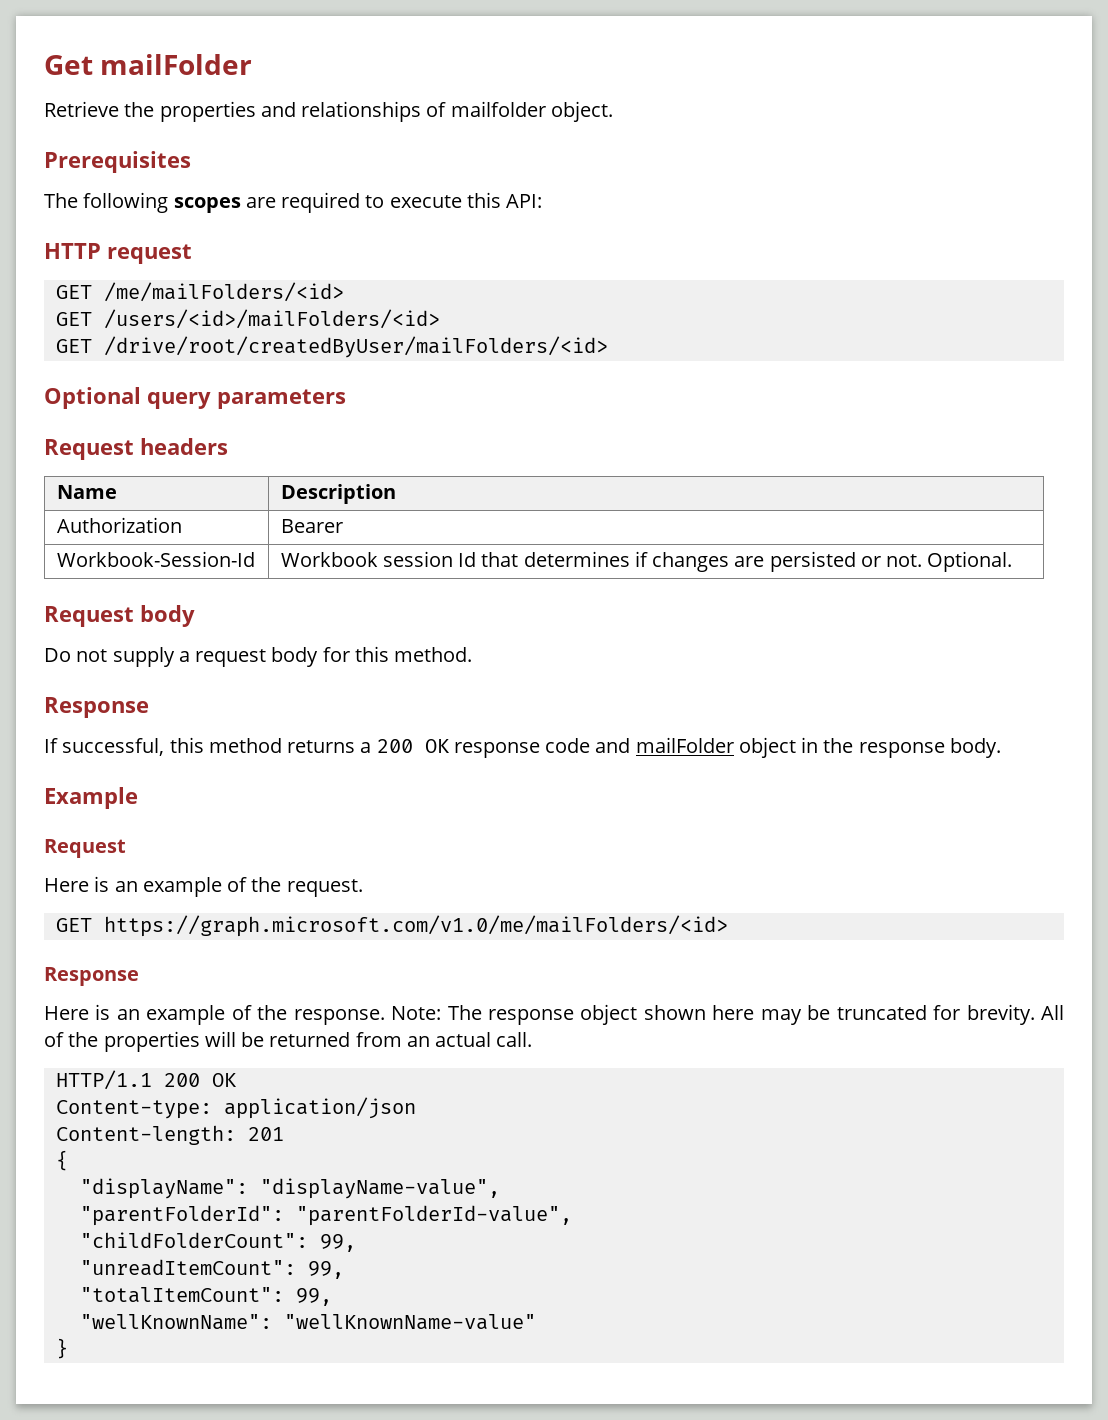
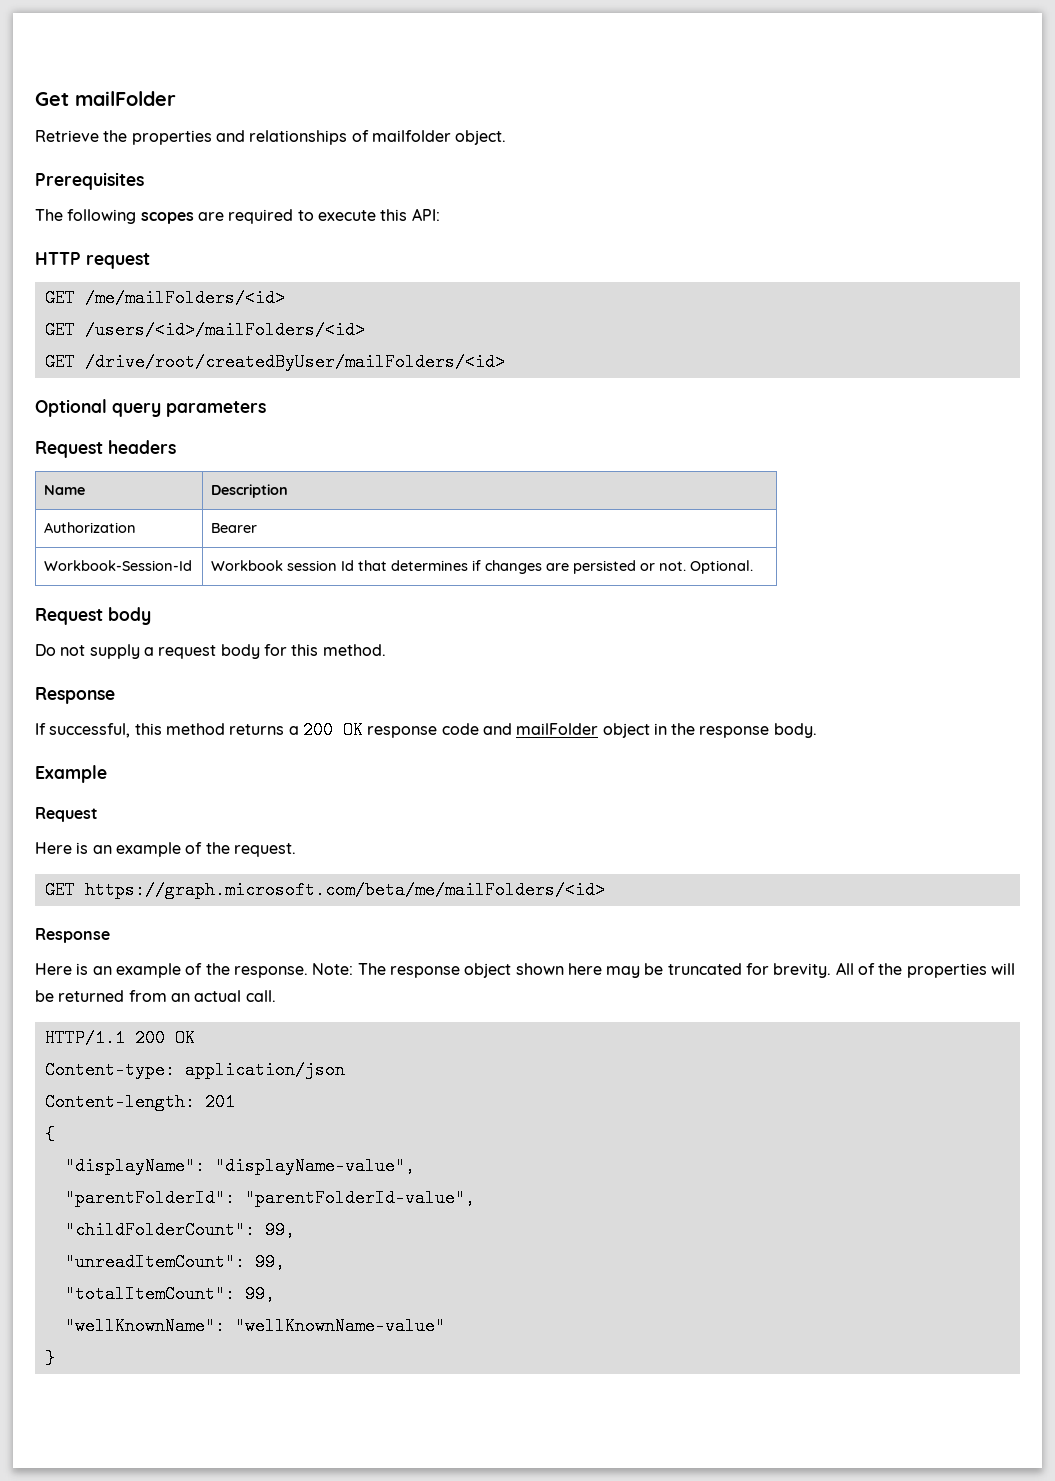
- GET https://graph.microsoft.com/v1.0/me/mailFolders/<id>
+ GET https://graph.microsoft.com/beta/me/mailFolders/<id>

